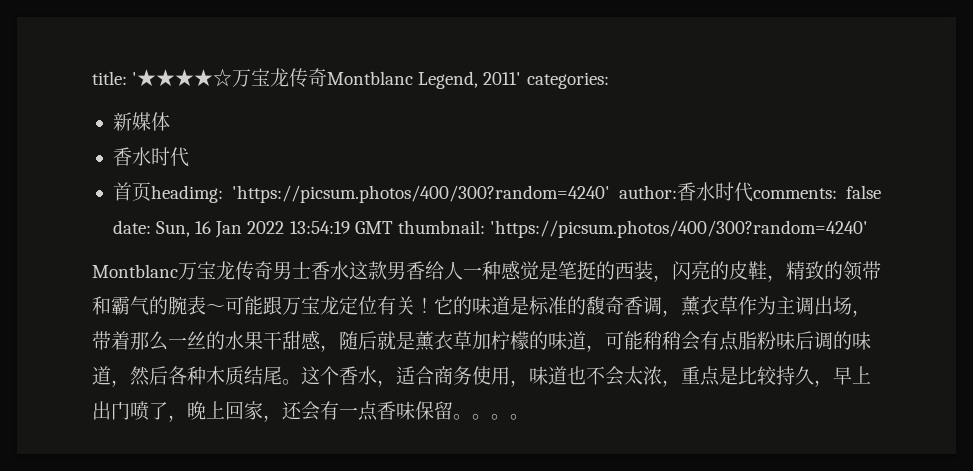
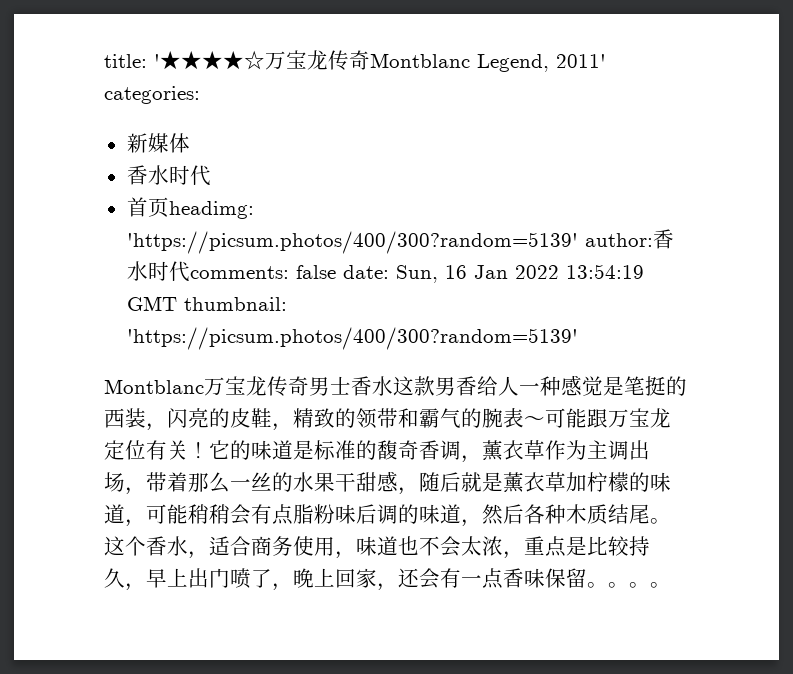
- 首页headimg: 'https://picsum.photos/400/300?random=4240' author:香水时代comments: false date: Sun, 16 Jan 2022 13:54:19 GMT thumbnail: 'https://picsum.photos/400/300?random=4240'
+ 首页headimg: 'https://picsum.photos/400/300?random=5139' author:香水时代comments: false date: Sun, 16 Jan 2022 13:54:19 GMT thumbnail: 'https://picsum.photos/400/300?random=5139'

